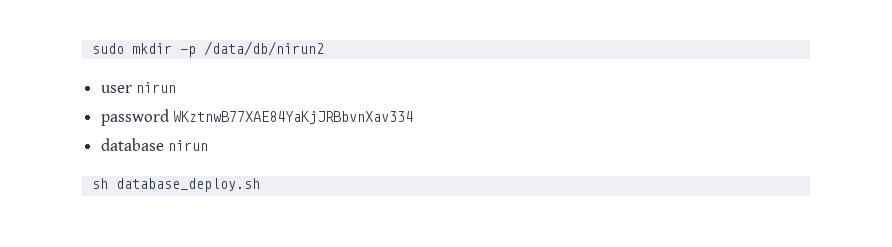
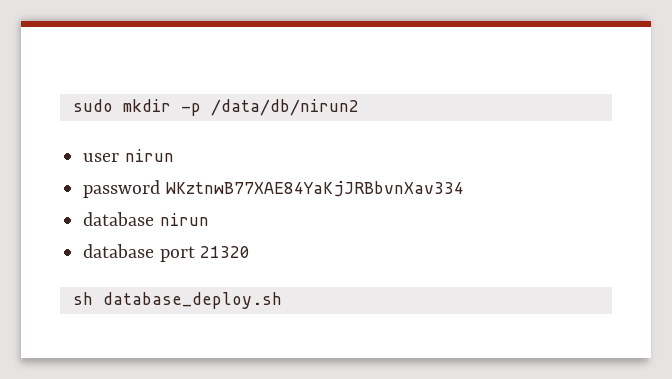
+ database port 21320

